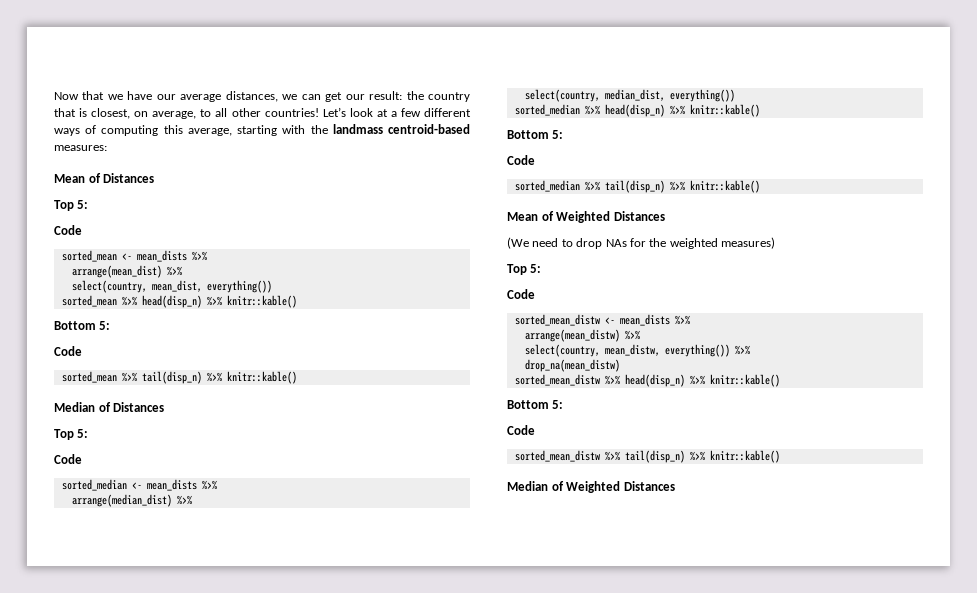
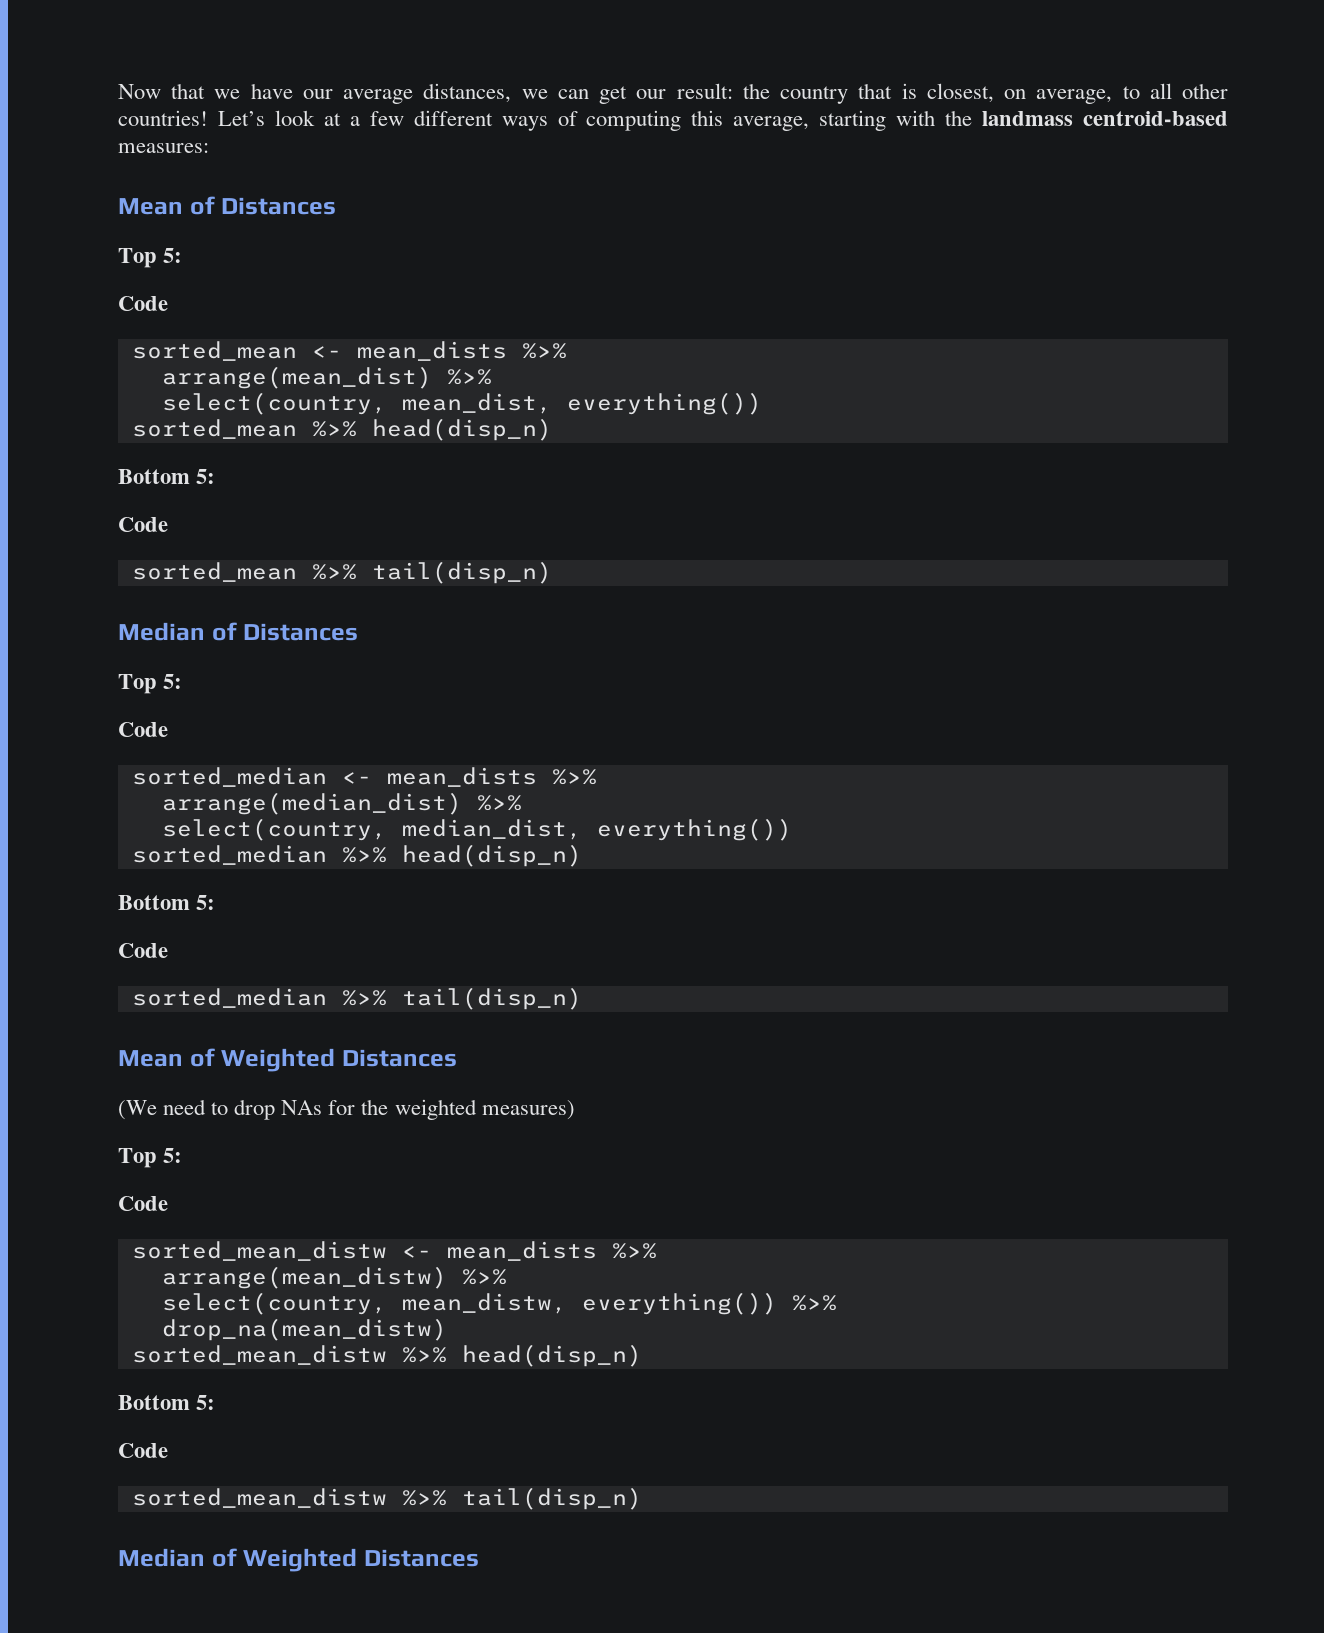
- sorted_mean %>% head(disp_n) %>% knitr::kable()
+ sorted_mean %>% head(disp_n)
- sorted_mean %>% tail(disp_n) %>% knitr::kable()
+ sorted_mean %>% tail(disp_n)
- sorted_median %>% head(disp_n) %>% knitr::kable()
+ sorted_median %>% head(disp_n)
- sorted_median %>% tail(disp_n) %>% knitr::kable()
+ sorted_median %>% tail(disp_n)
- sorted_mean_distw %>% head(disp_n) %>% knitr::kable()
+ sorted_mean_distw %>% head(disp_n)
- sorted_mean_distw %>% tail(disp_n) %>% knitr::kable()
+ sorted_mean_distw %>% tail(disp_n)

